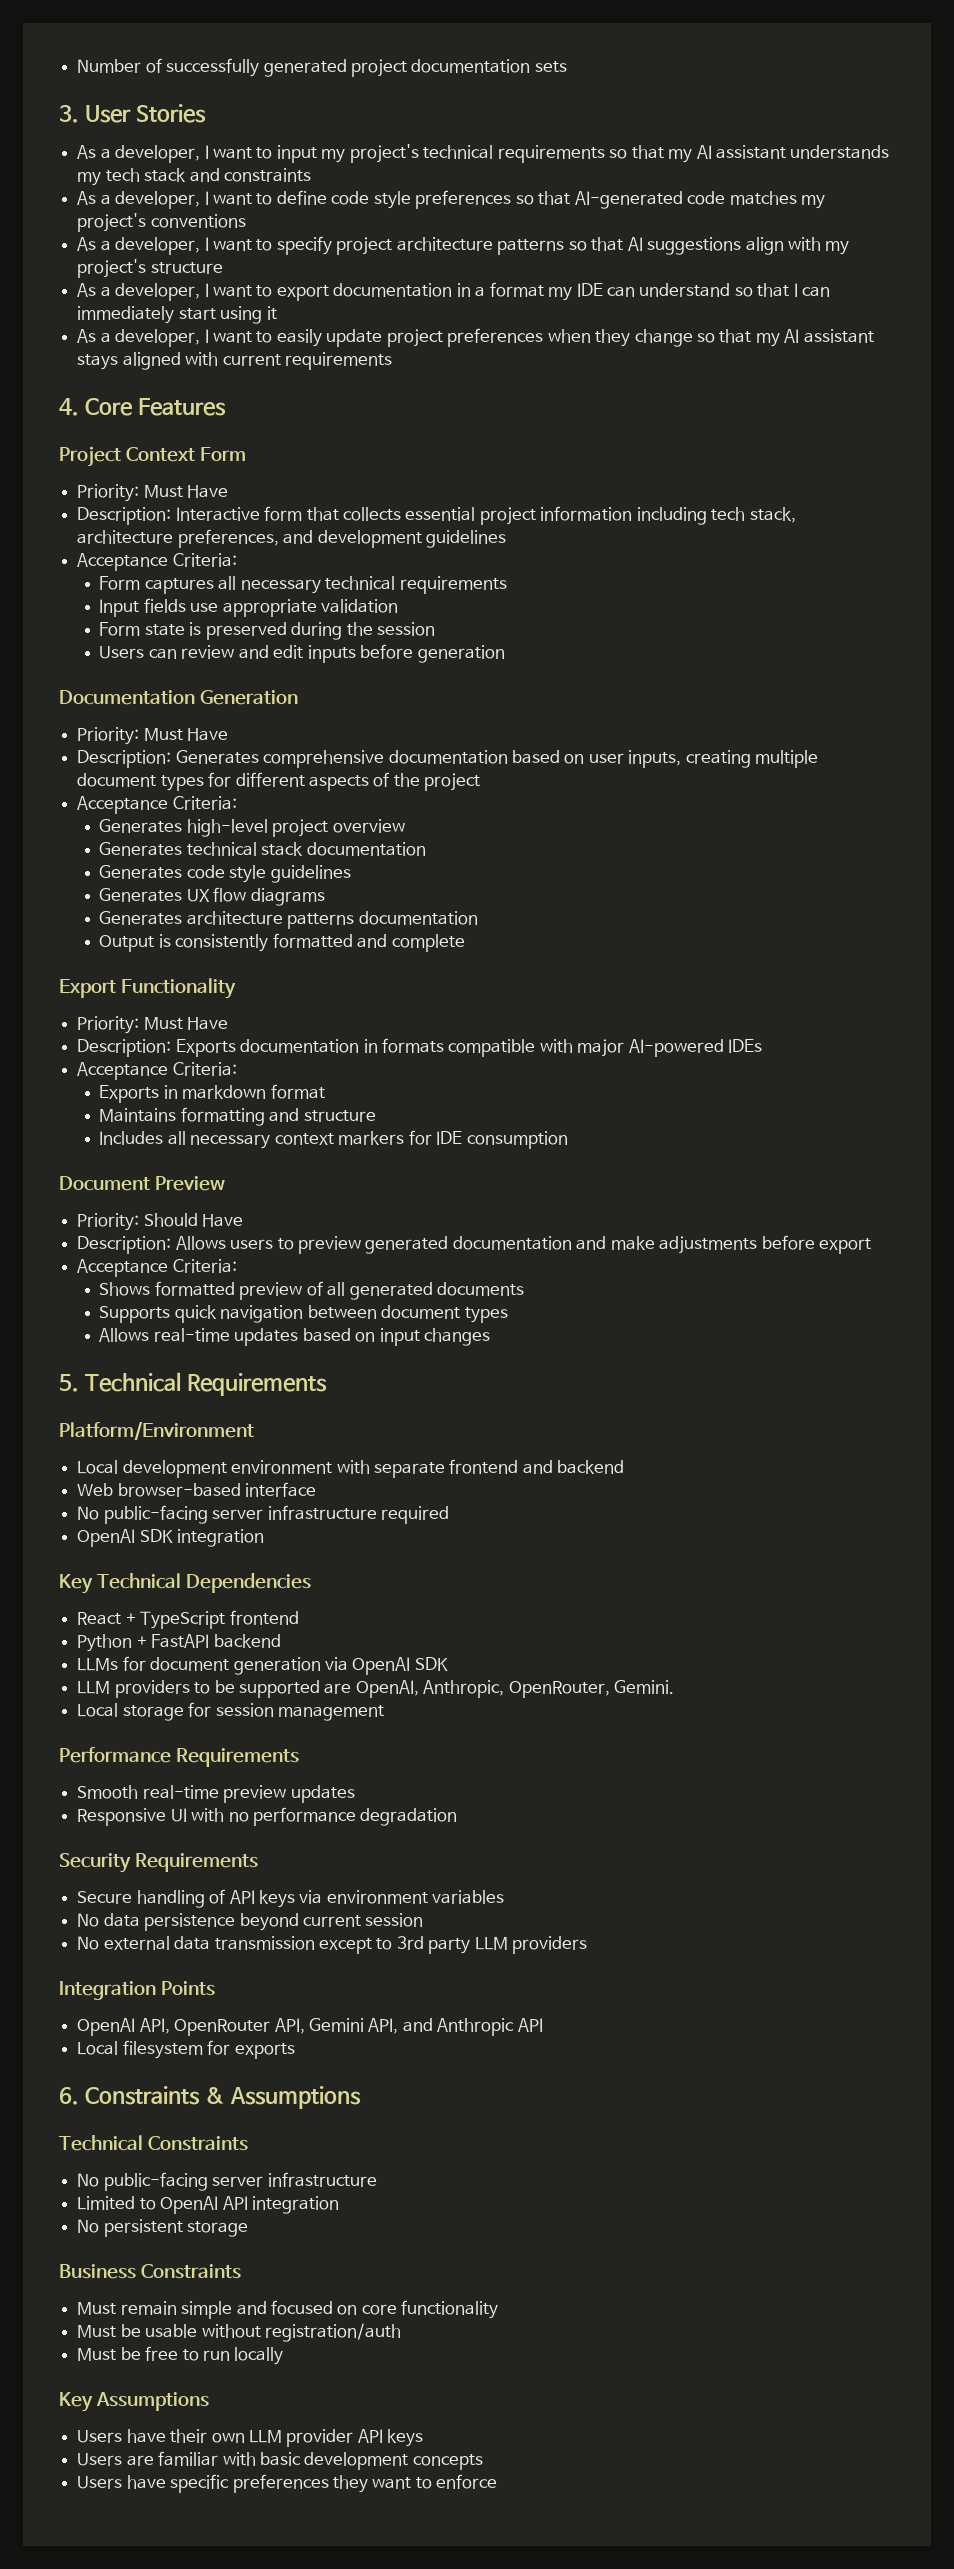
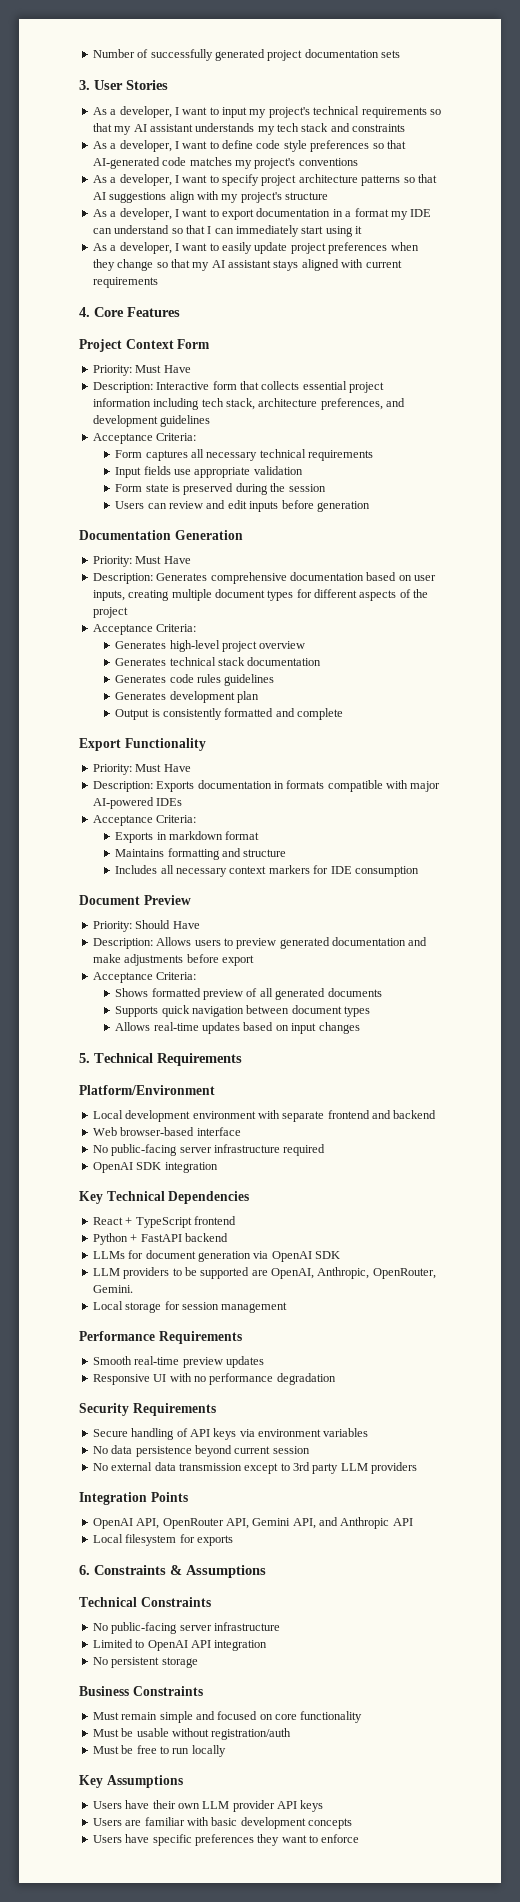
- Generates code style guidelines
+ Generates code rules guidelines
- Generates UX flow diagrams
- Generates architecture patterns documentation
+ Generates development plan

